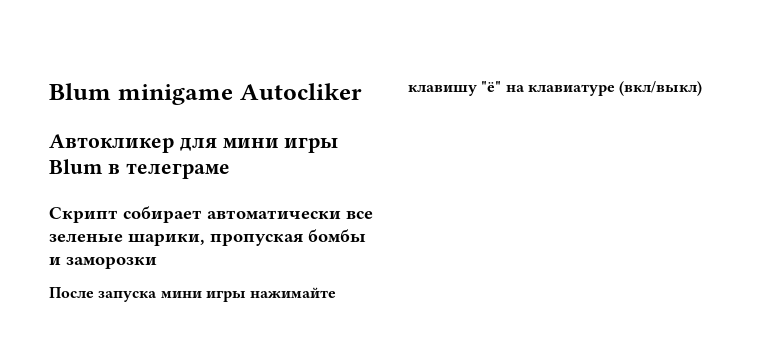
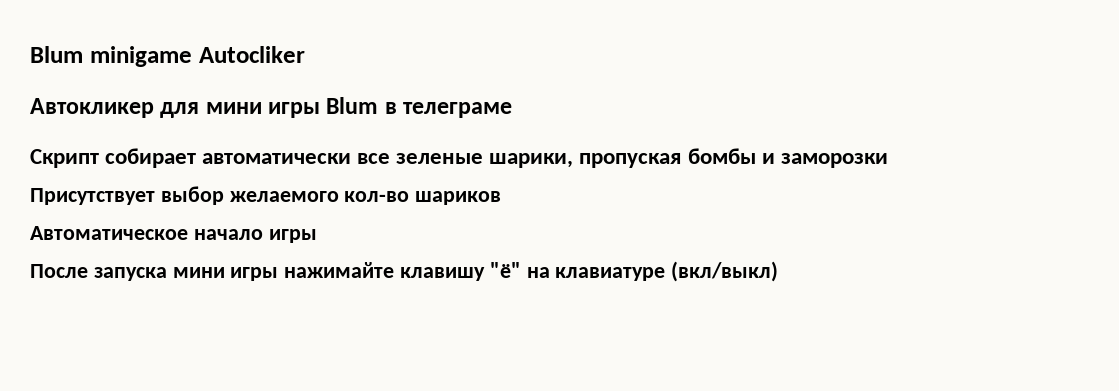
+ Присутствует выбор желаемого кол-во шариков
+ Автоматическое начало игры

